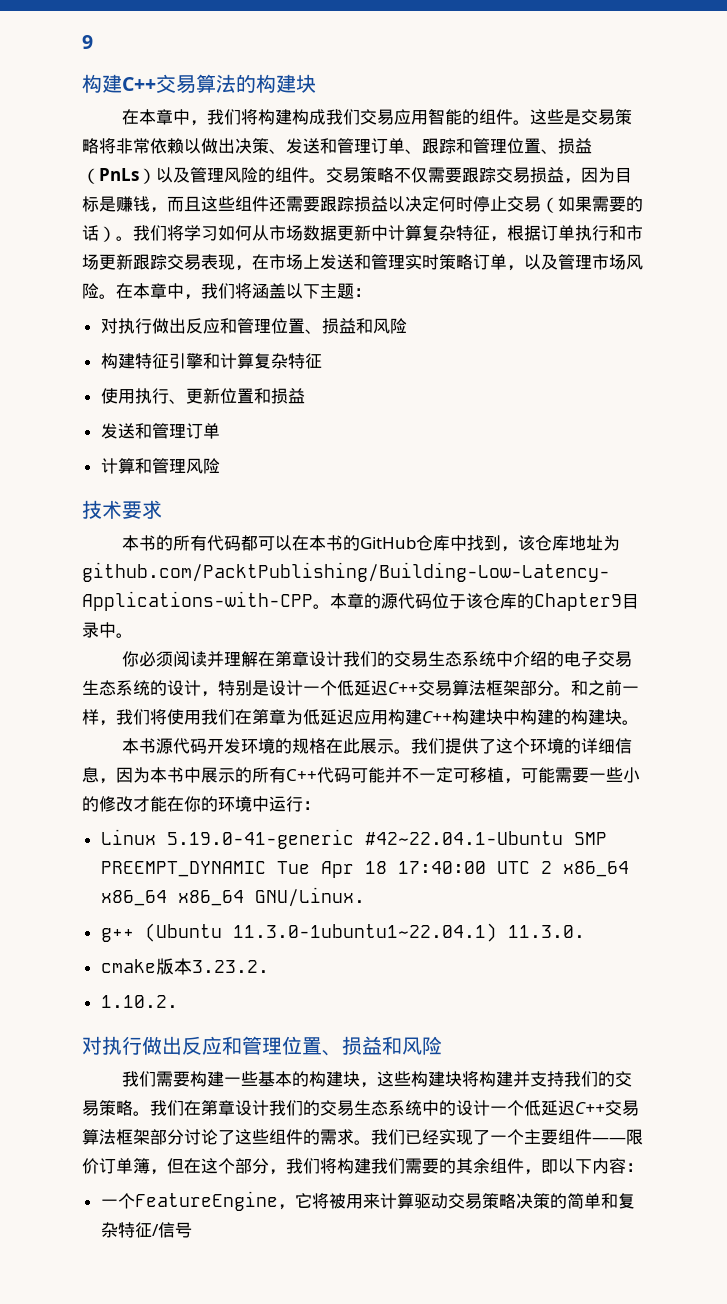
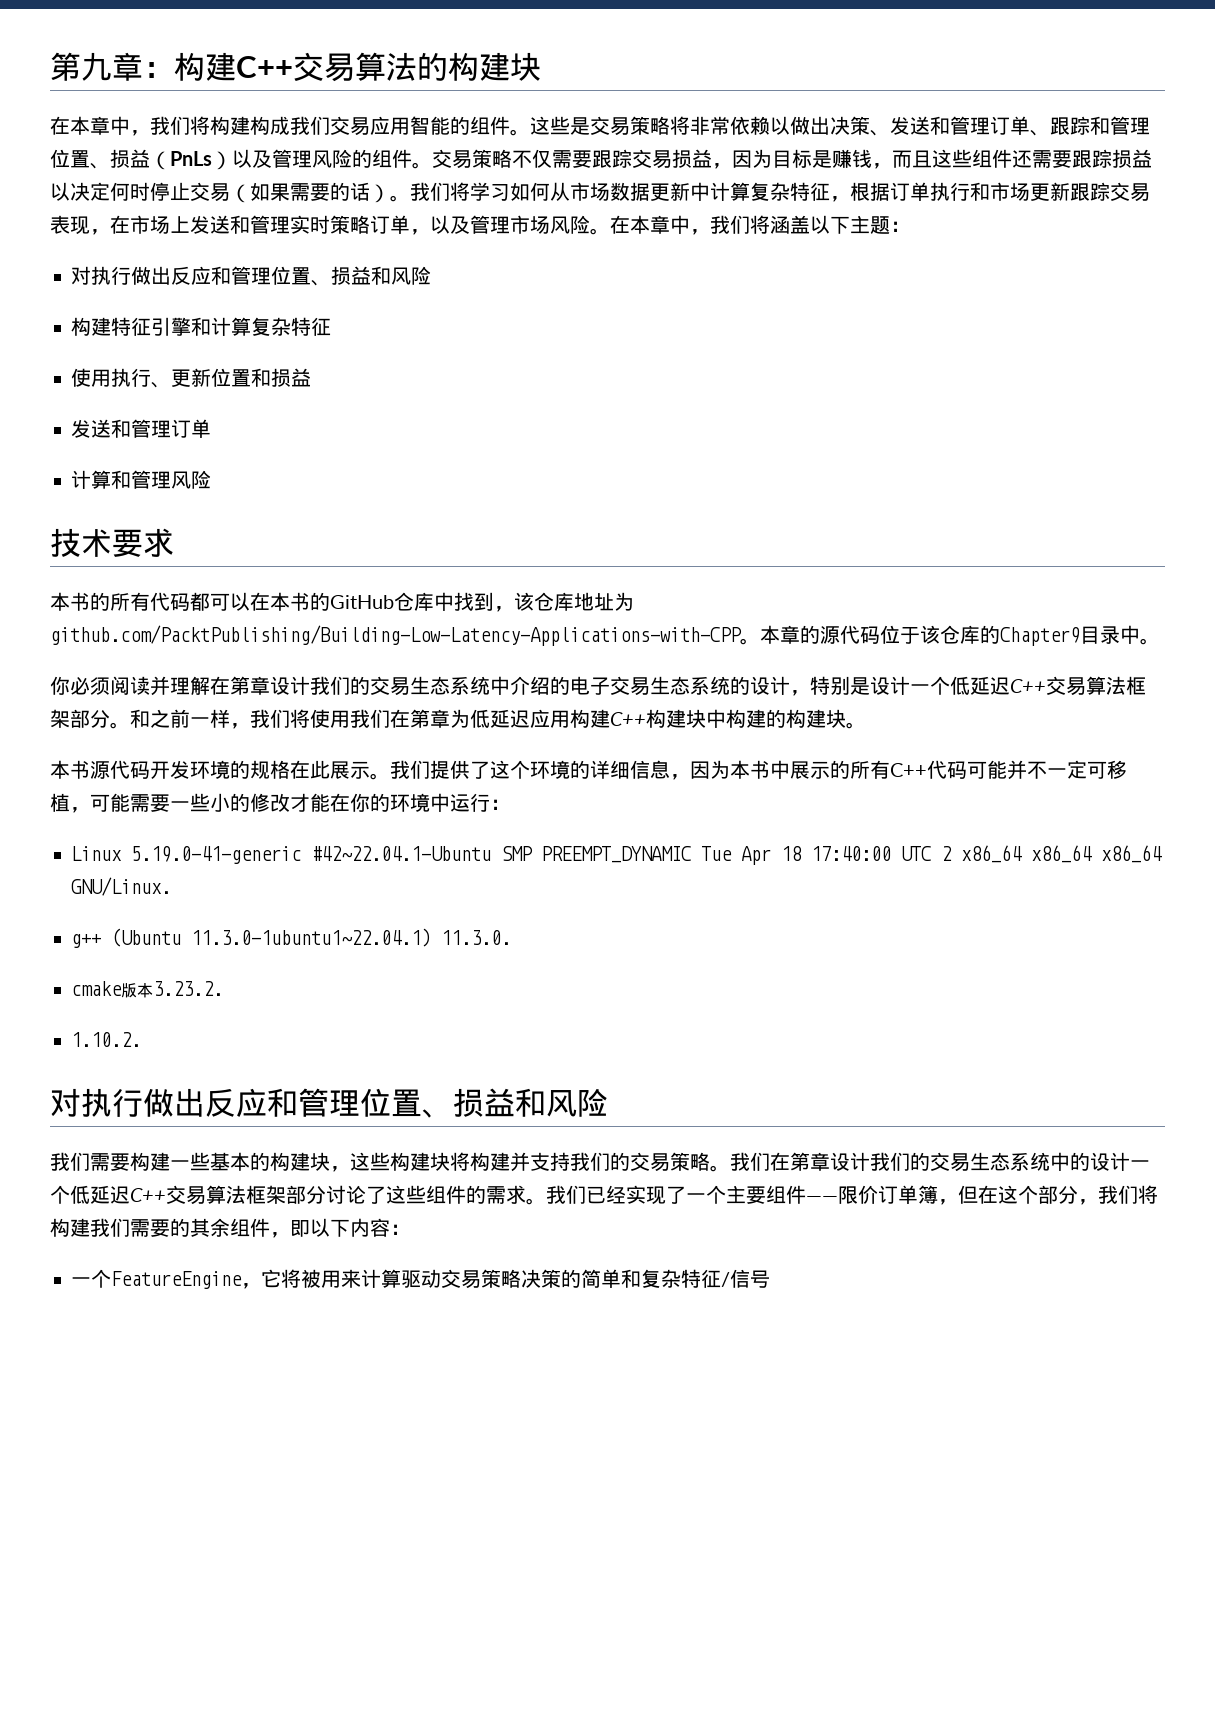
- 9
- 构建C++交易算法的构建块
+ 第九章：构建C++交易算法的构建块

